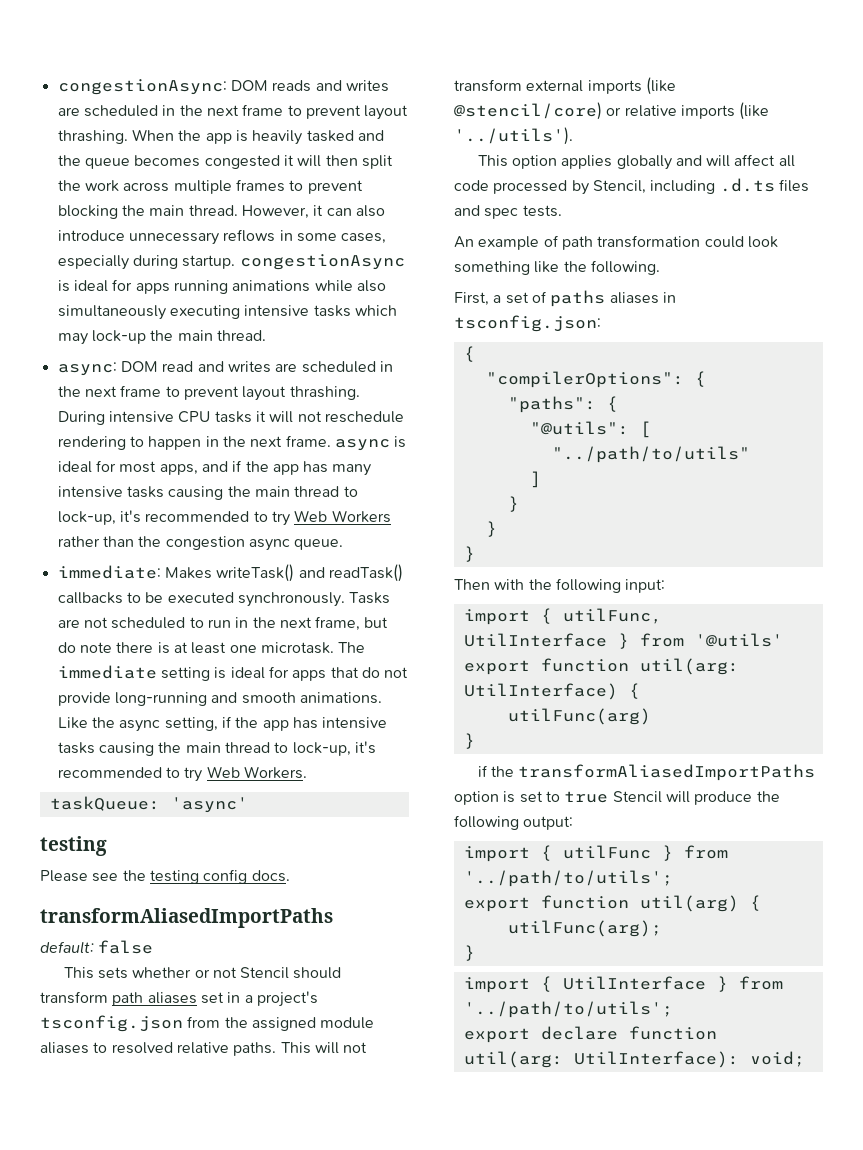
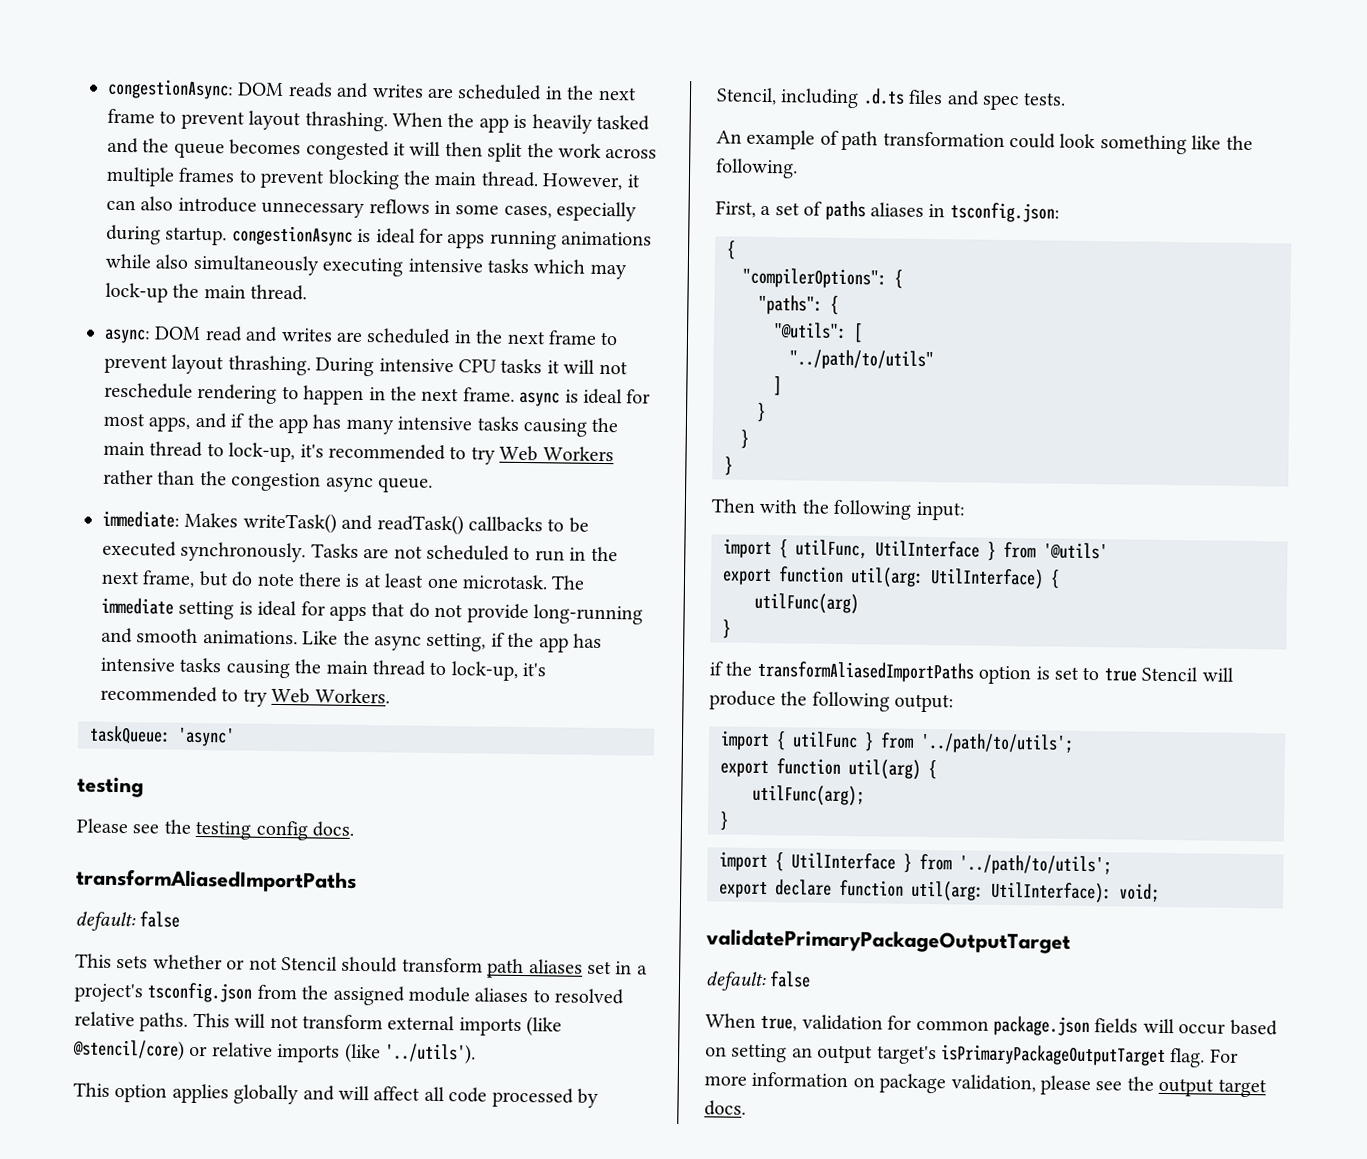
+ validatePrimaryPackageOutputTarget
+ default: false
+ When true, validation for common package.json fields will occur based on setting an output target's isPrimaryPackageOutputTarget flag. For more information on package validation, please see the output target docs.

